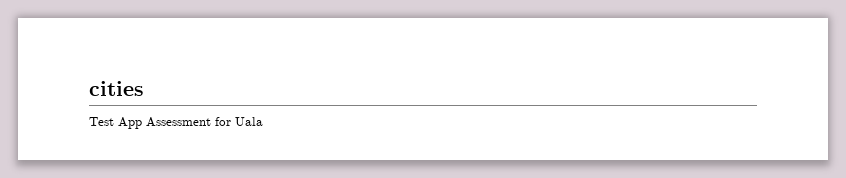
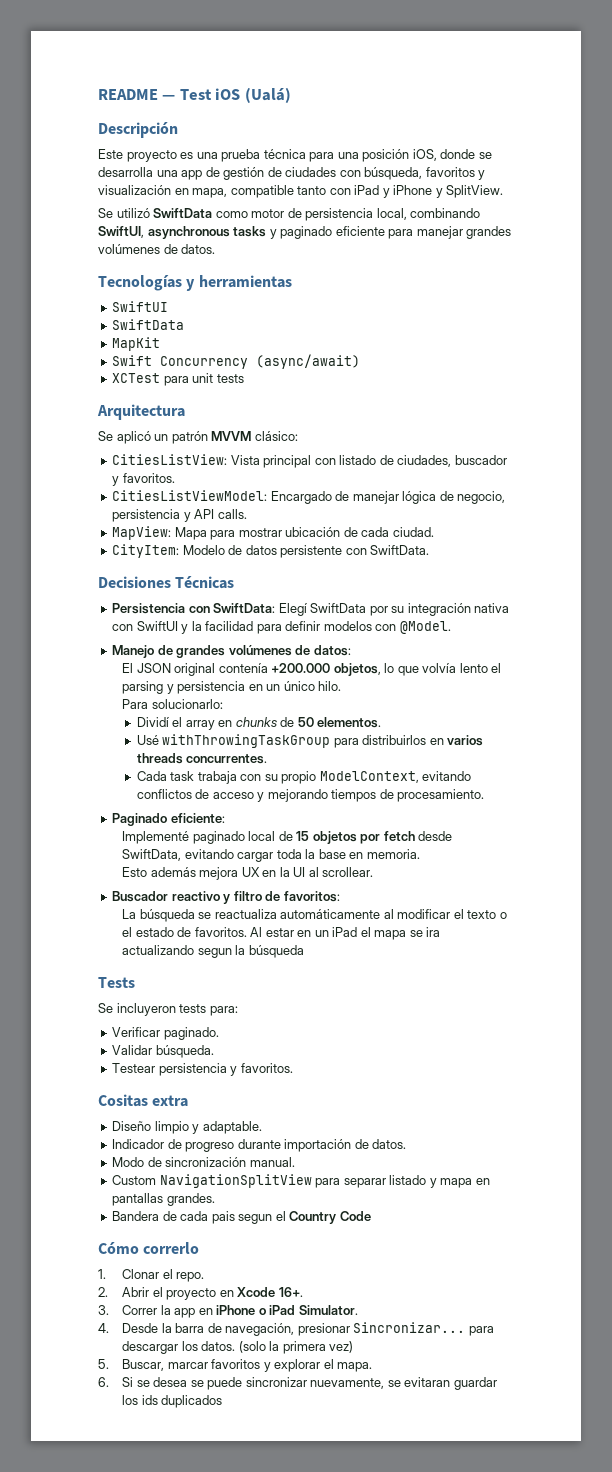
- cities
- Test App Assessment for Uala
+ README — Test iOS (Ualá)
+ Descripción
+ Este proyecto es una prueba técnica para una posición iOS, donde se desarrolla una app de gestión de ciudades con búsqueda, favoritos y visualización en mapa, compatible tanto con iPad y iPhone y SplitView.
+ Se utilizó SwiftData como motor de persistencia local, combinando SwiftUI, asynchronous tasks y paginado eficiente para manejar grandes volúmenes de datos.
+ Tecnologías y herramientas
+ SwiftUI
+ SwiftData
+ MapKit
+ Swift Concurrency (async/await)
+ XCTest para unit tests
+ Arquitectura
+ Se aplicó un patrón MVVM clásico:
+ CitiesListView: Vista principal con listado de ciudades, buscador y favoritos.
+ CitiesListViewModel: Encargado de manejar lógica de negocio, persistencia y API calls.
+ MapView: Mapa para mostrar ubicación de cada ciudad.
+ CityItem: Modelo de datos persistente con SwiftData.
+ Decisiones Técnicas
+ Persistencia con SwiftData: Elegí SwiftData por su integración nativa con SwiftUI y la facilidad para definir modelos con @Model.
+ Manejo de grandes volúmenes de datos:
+ El JSON original contenía +200.000 objetos, lo que volvía lento el parsing y persistencia en un único hilo.
+ Para solucionarlo:
+ Dividí el array en chunks de 50 elementos.
+ Usé withThrowingTaskGroup para distribuirlos en varios threads concurrentes.
+ Cada task trabaja con su propio ModelContext, evitando conflictos de acceso y mejorando tiempos de procesamiento.
+ Paginado eficiente:
+ Implementé paginado local de 15 objetos por fetch desde SwiftData, evitando cargar toda la base en memoria.
+ Esto además mejora UX en la UI al scrollear.
+ Buscador reactivo y filtro de favoritos:
+ La búsqueda se reactualiza automáticamente al modificar el texto o el estado de favoritos. Al estar en un iPad el mapa se ira actualizando segun la búsqueda
+ Tests
+ Se incluyeron tests para:
+ Verificar paginado.
+ Validar búsqueda.
+ Testear persistencia y favoritos.
+ Cositas extra
+ Diseño limpio y adaptable.
+ Indicador de progreso durante importación de datos.
+ Modo de sincronización manual.
+ Custom NavigationSplitView para separar listado y mapa en pantallas grandes.
+ Bandera de cada pais segun el Country Code
+ Cómo correrlo
+ 1. Clonar el repo.
+ 2. Abrir el proyecto en Xcode 16+.
+ 3. Correr la app en iPhone o iPad Simulator.
+ 4. Desde la barra de navegación, presionar Sincronizar... para descargar los datos. (solo la primera vez)
+ 5. Buscar, marcar favoritos y explorar el mapa.
+ 6. Si se desea se puede sincronizar nuevamente, se evitaran guardar los ids duplicados

